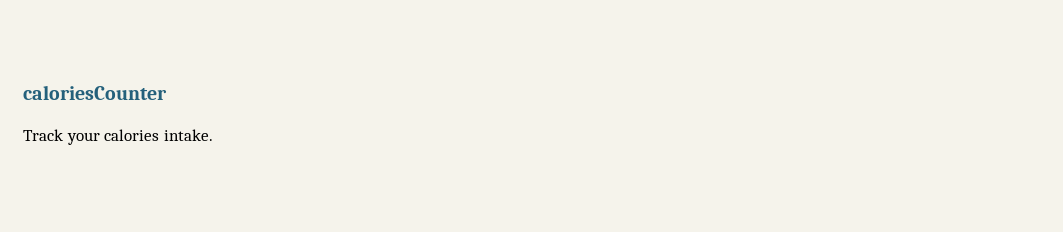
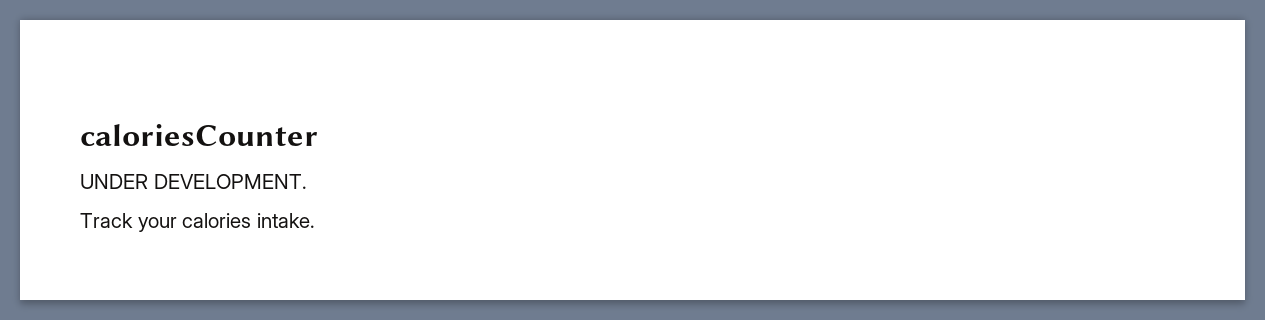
+ UNDER DEVELOPMENT.

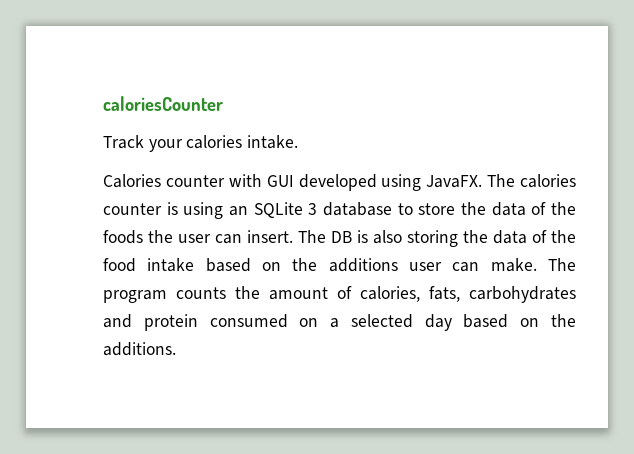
- UNDER DEVELOPMENT.
+ Calories counter with GUI developed using JavaFX. The calories counter is using an SQLite 3 database to store the data of the foods the user can insert. The DB is also storing the data of the food intake based on the additions user can make. The program counts the amount of calories, fats, carbohydrates and protein consumed on a selected day based on the additions.

